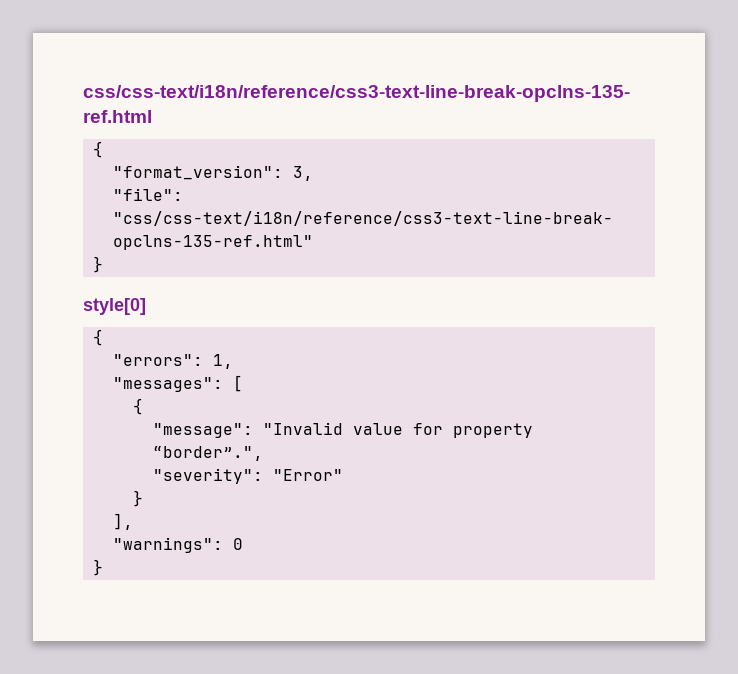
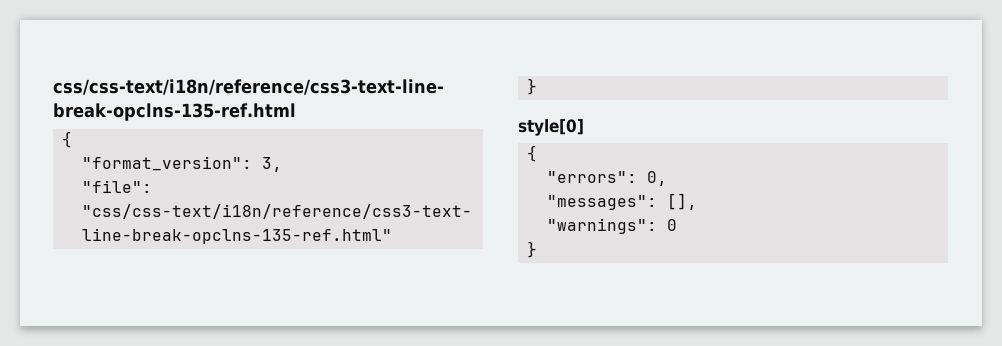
- "errors": 1,
+ "errors": 0,
- "messages": [
- {
- "message": "Invalid value for property “border”.",
- "severity": "Error"
- }
- ],
+ "messages": [],

